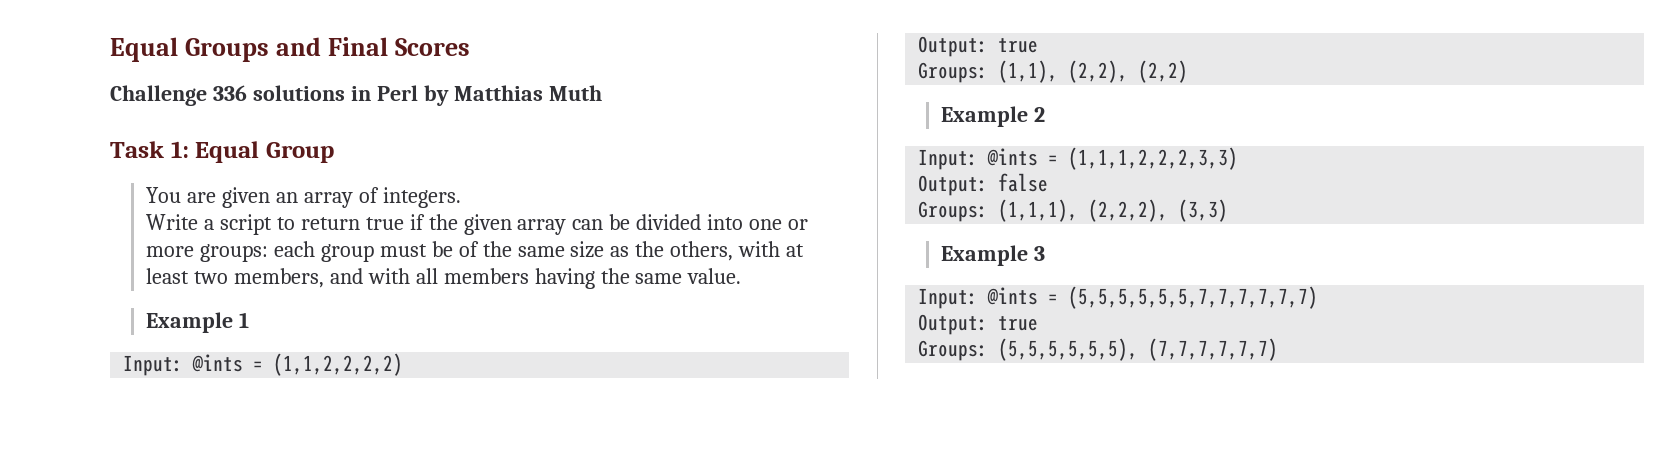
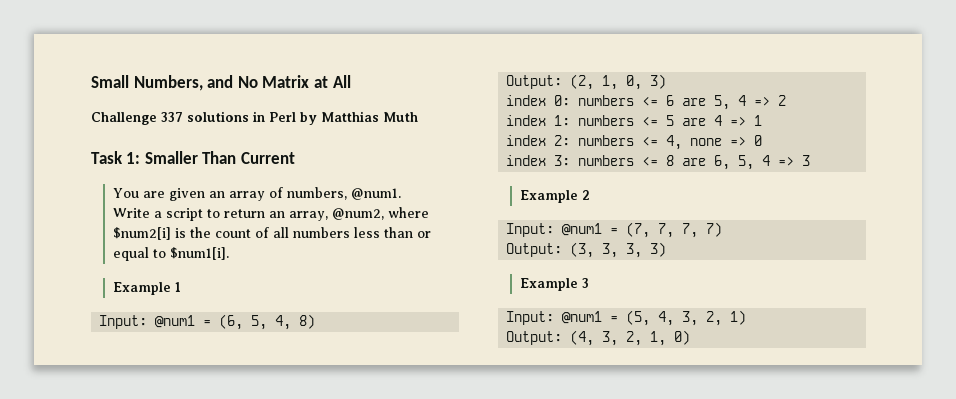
- Equal Groups and Final Scores
+ Small Numbers, and No Matrix at All
- Challenge 336 solutions in Perl by Matthias Muth
+ Challenge 337 solutions in Perl by Matthias Muth
- Task 1: Equal Group
+ Task 1: Smaller Than Current
- You are given an array of integers.
+ You are given an array of numbers, @num1.
- Write a script to return true if the given array can be divided into one or more groups: each group must be of the same size as the others, with at least two members, and with all members having the same value.
+ Write a script to return an array, @num2, where $num2[i] is the count of all numbers less than or equal to $num1[i].
  Example 1
- Input: @ints = (1,1,2,2,2,2)
- Output: true
- Groups: (1,1), (2,2), (2,2)
+ Input: @num1 = (6, 5, 4, 8)
+ Output: (2, 1, 0, 3)
+ index 0: numbers <= 6 are 5, 4 => 2
+ index 1: numbers <= 5 are 4 => 1
+ index 2: numbers <= 4, none => 0
+ index 3: numbers <= 8 are 6, 5, 4 => 3
  Example 2
- Input: @ints = (1,1,1,2,2,2,3,3)
- Output: false
- Groups: (1,1,1), (2,2,2), (3,3)
+ Input: @num1 = (7, 7, 7, 7)
+ Output: (3, 3, 3, 3)
  Example 3
- Input: @ints = (5,5,5,5,5,5,7,7,7,7,7,7)
- Output: true
- Groups: (5,5,5,5,5,5), (7,7,7,7,7,7)
+ Input: @num1 = (5, 4, 3, 2, 1)
+ Output: (4, 3, 2, 1, 0)

